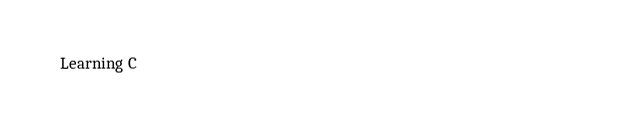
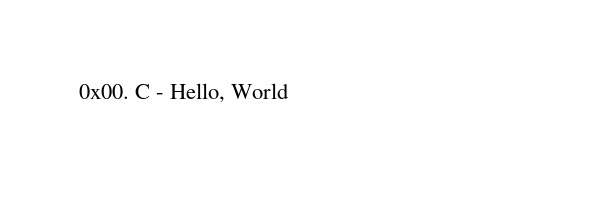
- Learning C
+ 0x00. C - Hello, World

